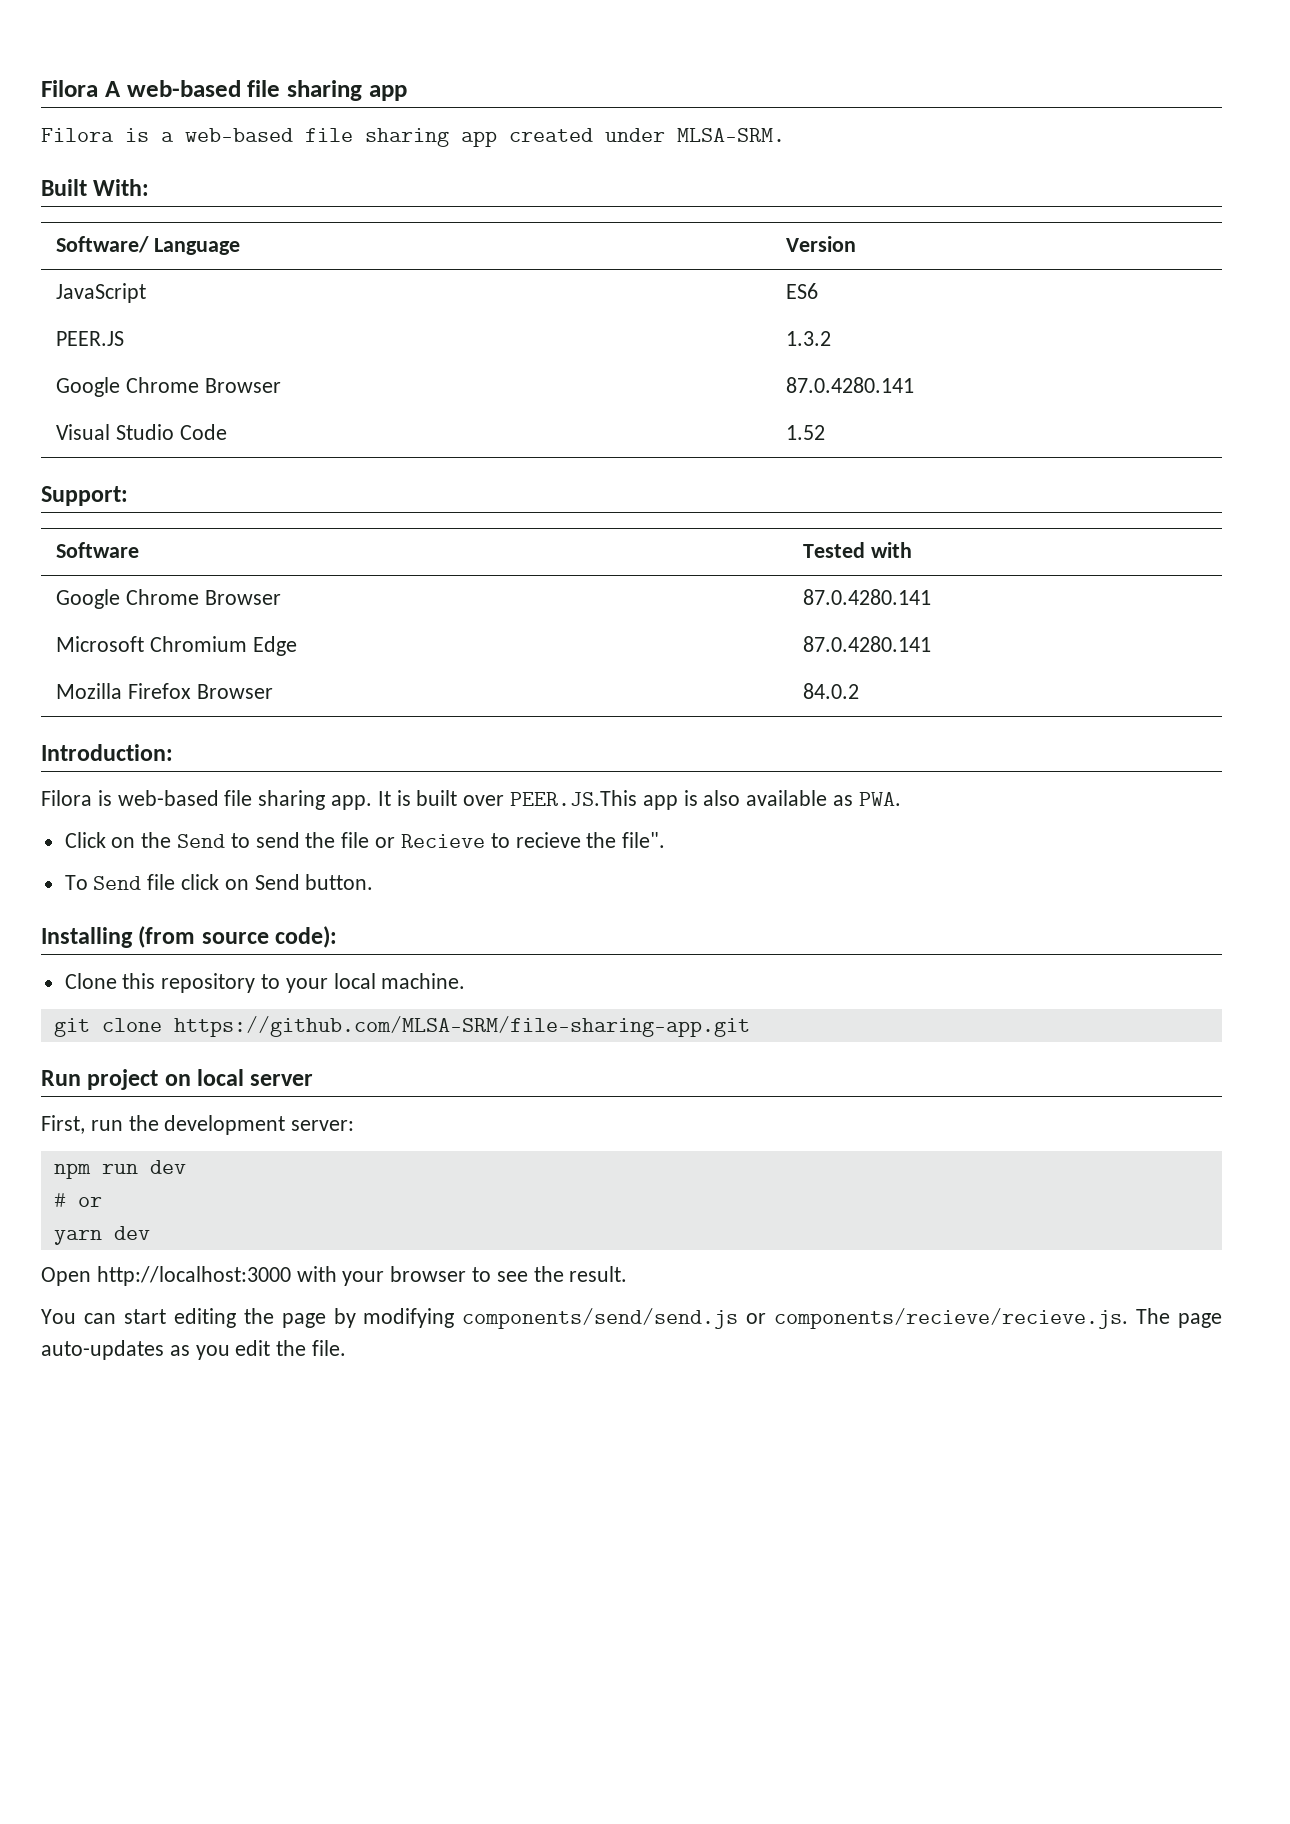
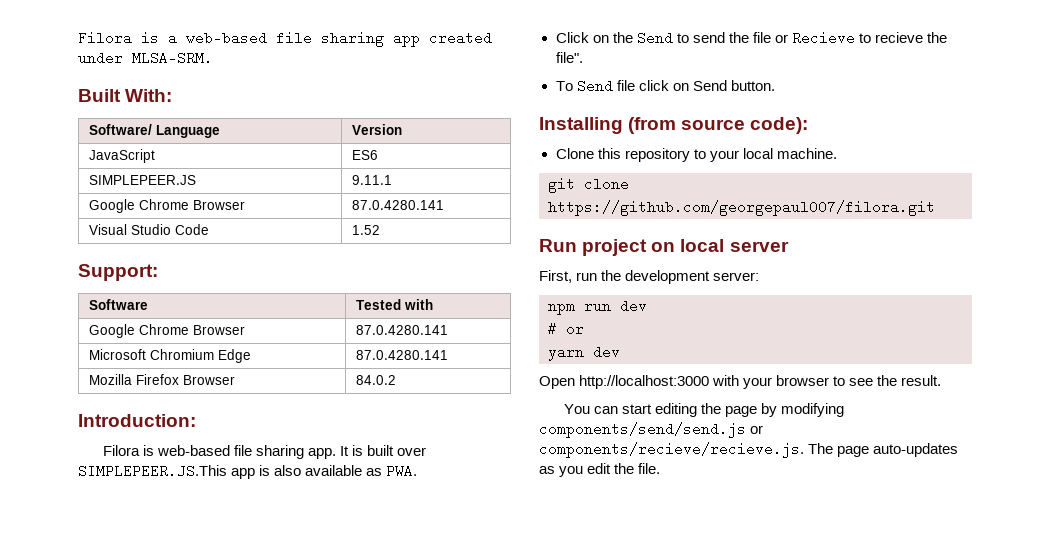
- Filora A web-based file sharing app
- PEER.JS | 1.3.2
+ SIMPLEPEER.JS | 9.11.1
- It is built over PEER.JS.This app is also available as PWA.
+ It is built over SIMPLEPEER.JS.This app is also available as PWA.
- git clone https://github.com/MLSA-SRM/file-sharing-app.git
+ git clone https://github.com/georgepaul007/filora.git

